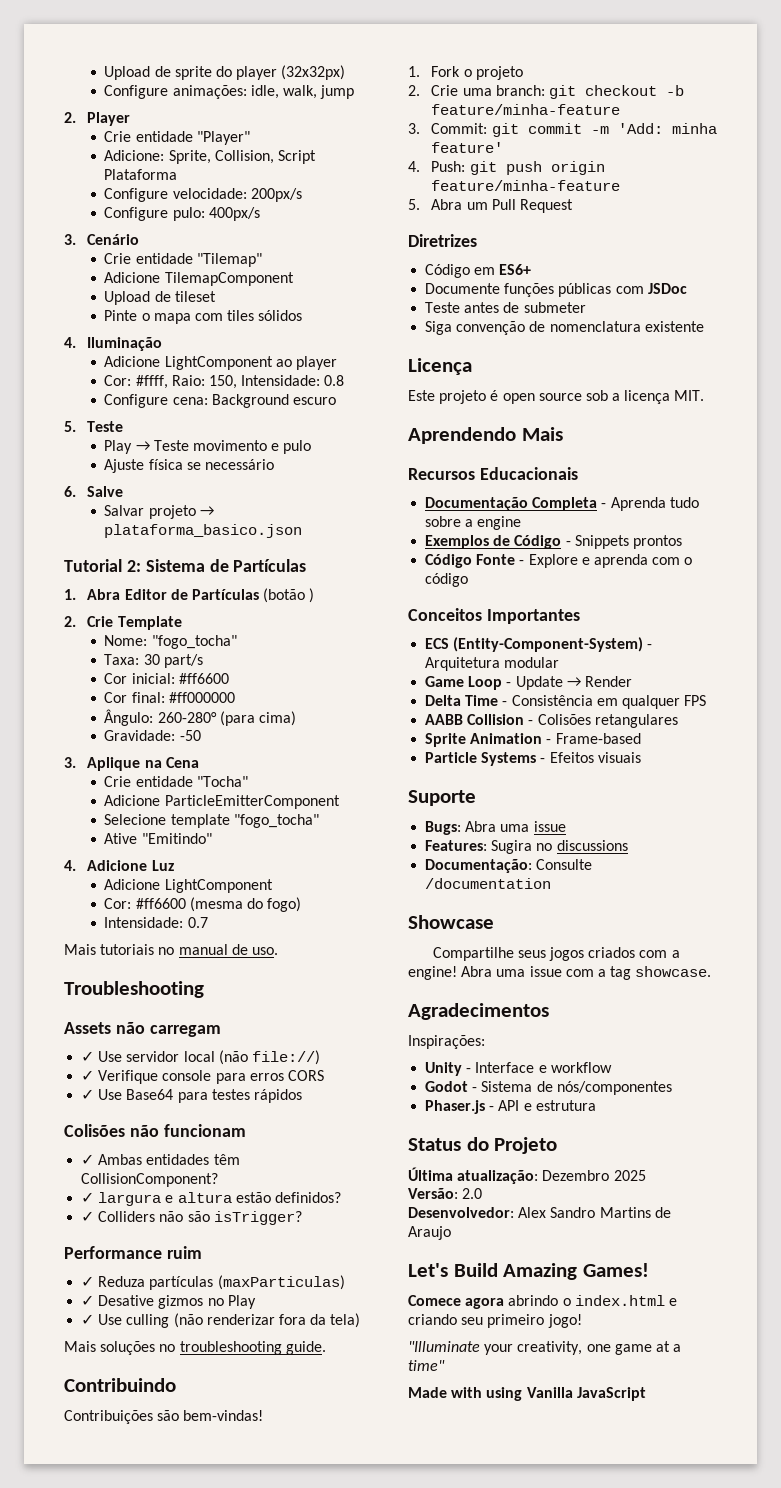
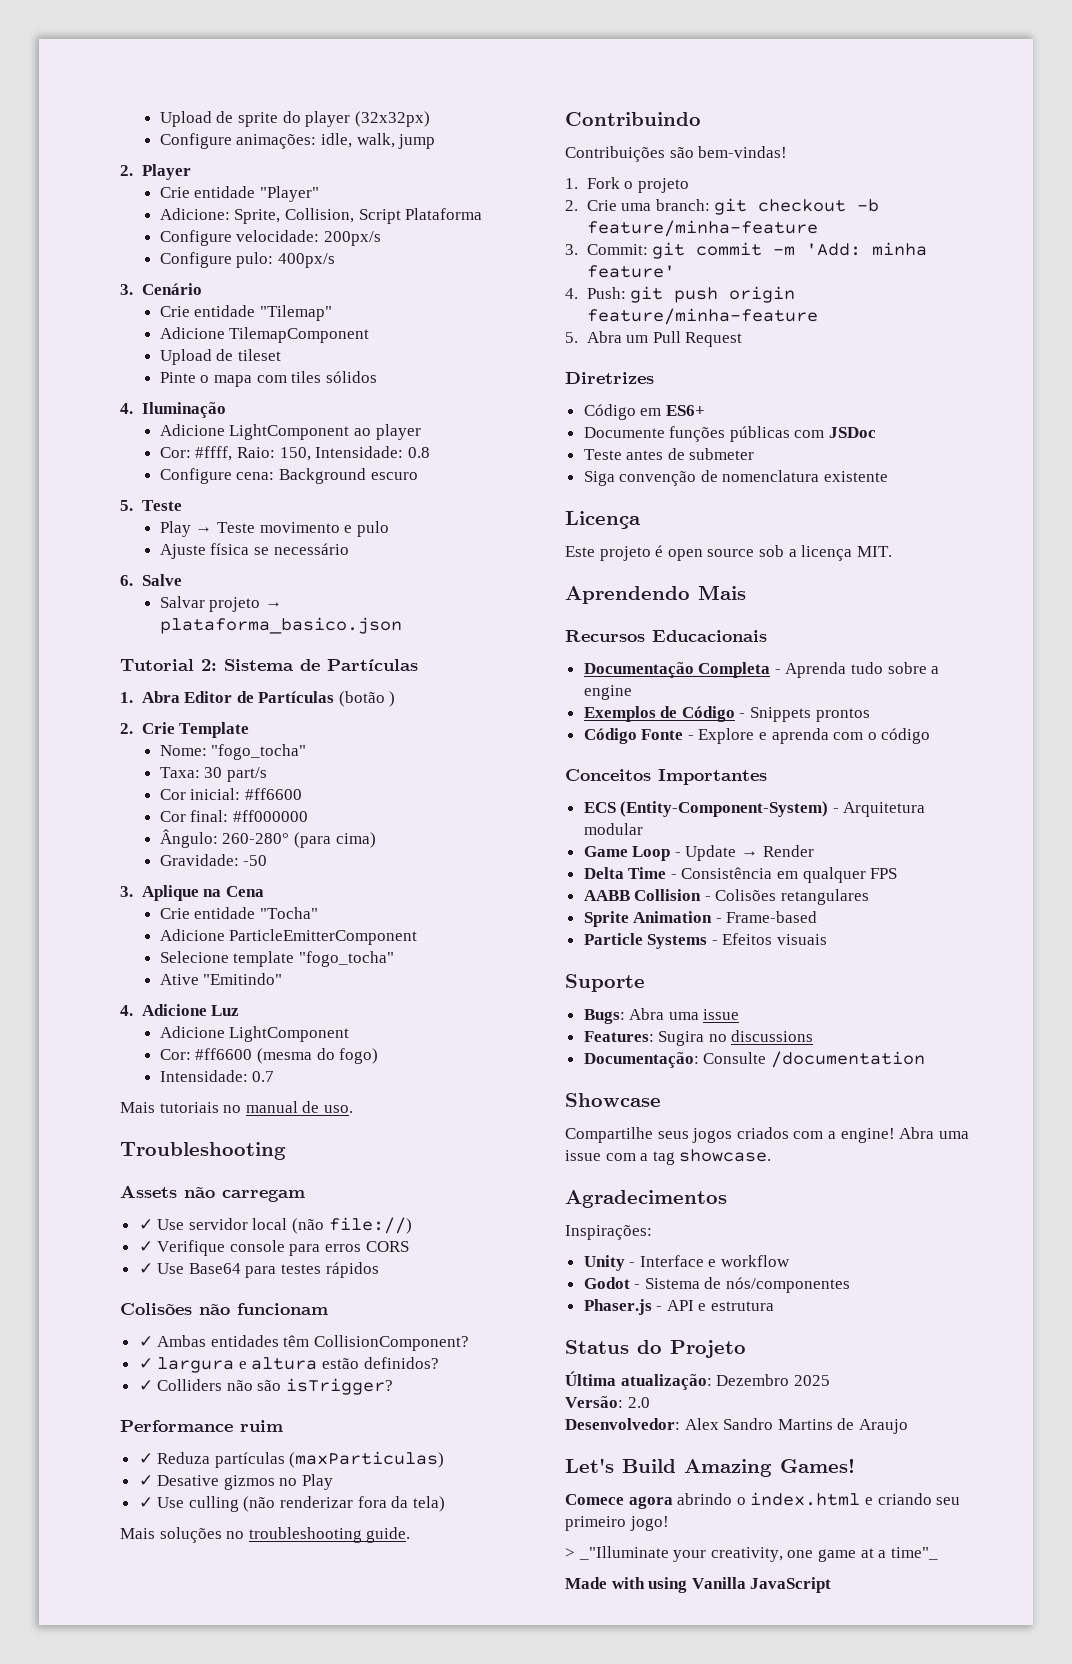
- "Illuminate your creativity, one game at a time"
+ > _"Illuminate your creativity, one game at a time"_

